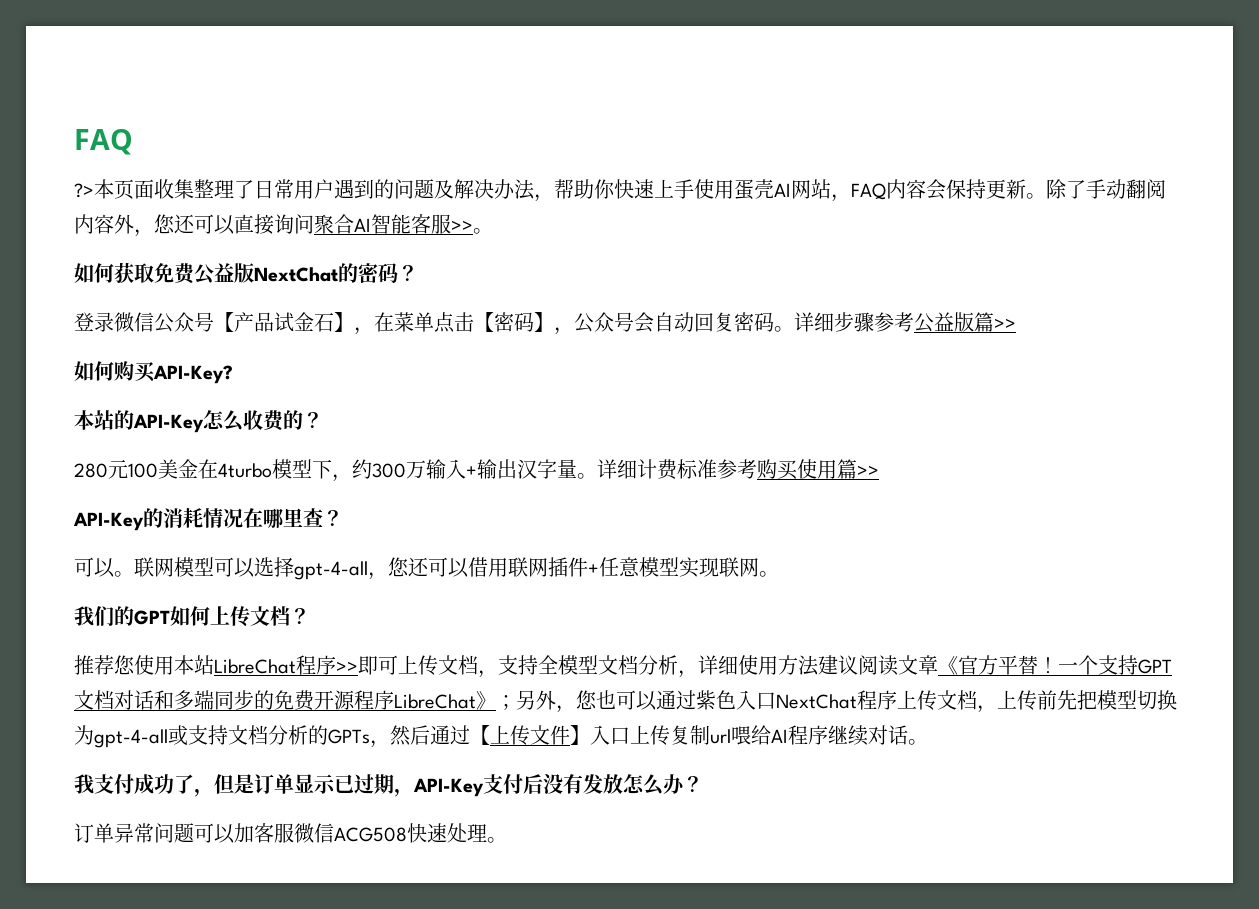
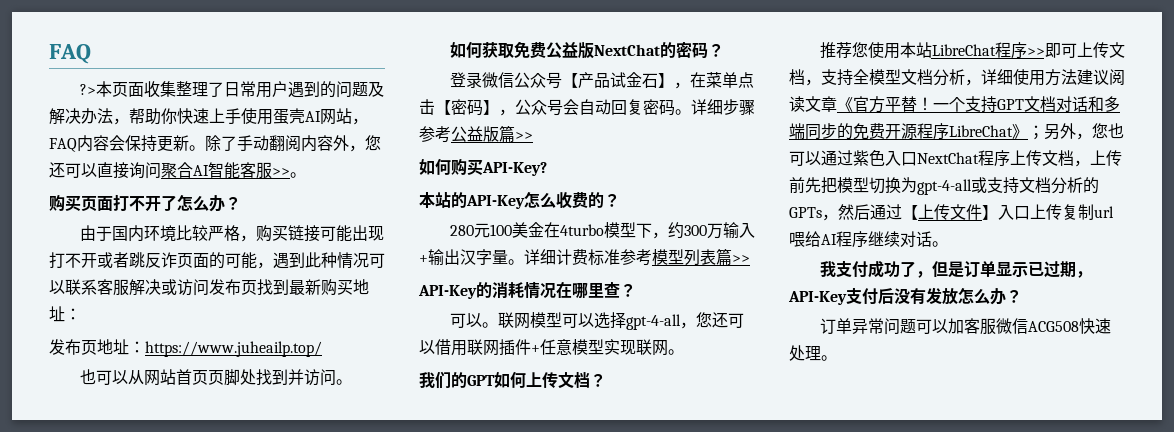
+ 购买页面打不开了怎么办？
+ 由于国内环境比较严格，购买链接可能出现打不开或者跳反诈页面的可能，遇到此种情况可以联系客服解决或访问发布页找到最新购买地址：
+ 发布页地址：https://www.juheailp.top/
+ 也可以从网站首页页脚处找到并访问。
- 详细计费标准参考购买使用篇>>
+ 详细计费标准参考模型列表篇>>

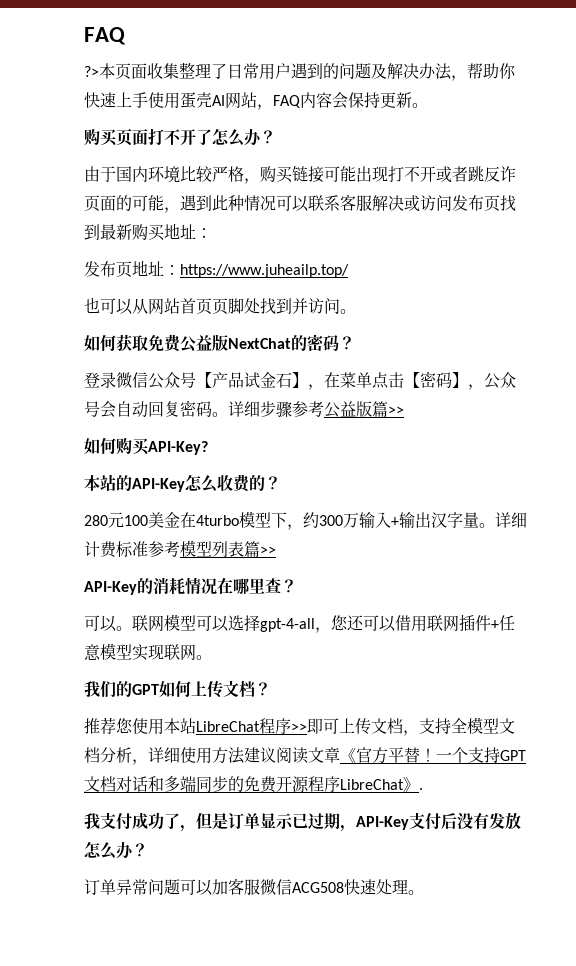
- 除了手动翻阅内容外，您还可以直接询问聚合AI智能客服>>。
- 一个支持GPT文档对话和多端同步的免费开源程序LibreChat》；另外，您也可以通过紫色入口NextChat程序上传文档，上传前先把模型切换为gpt-4-all或支持文档分析的GPTs，然后通过【上传文件】入口上传复制url喂给AI程序继续对话。
+ 一个支持GPT文档对话和多端同步的免费开源程序LibreChat》.

